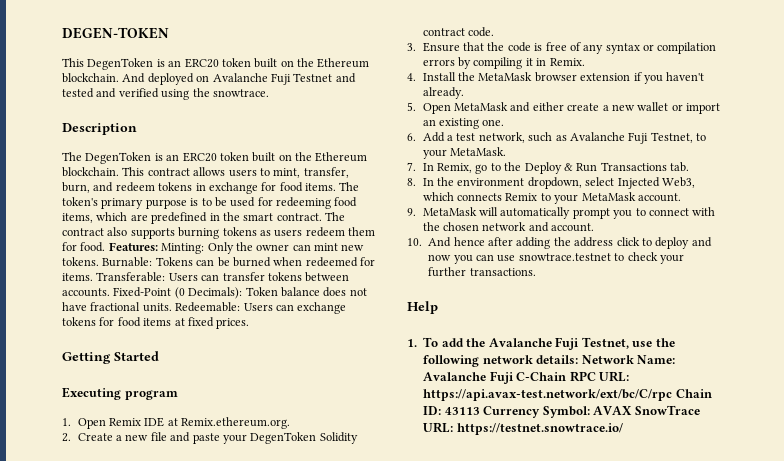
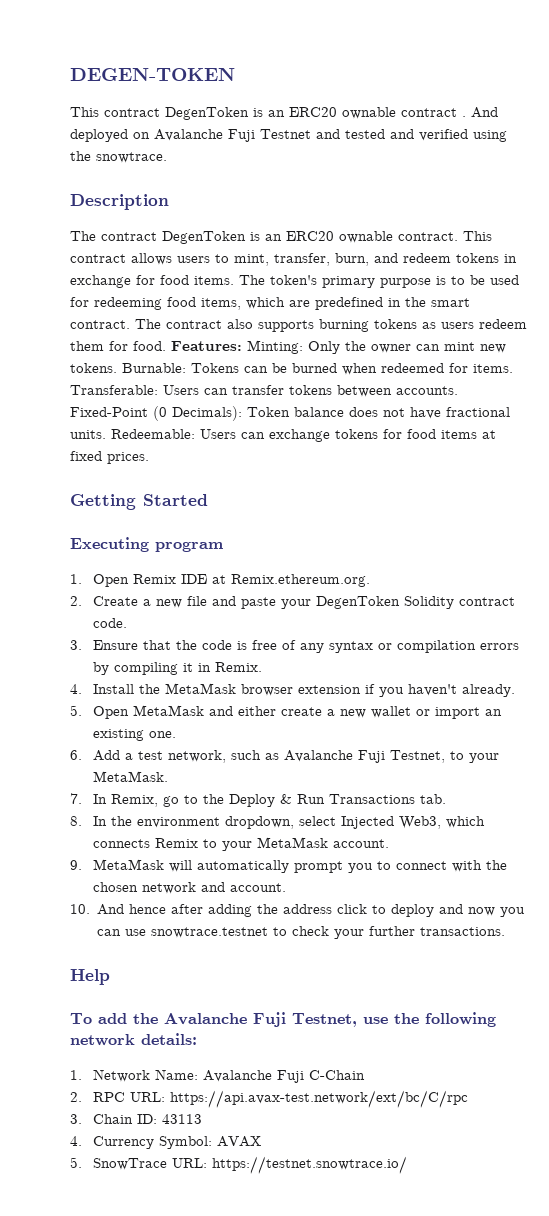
- This DegenToken is an ERC20 token built on the Ethereum blockchain.
+ This contract DegenToken is an ERC20 ownable contract .
- The DegenToken is an ERC20 token built on the Ethereum blockchain.
+ The contract DegenToken is an ERC20 ownable contract.
- 1. To add the Avalanche Fuji Testnet, use the following network details: Network Name: Avalanche Fuji C-Chain RPC URL: https://api.avax-test.network/ext/bc/C/rpc Chain ID: 43113 Currency Symbol: AVAX SnowTrace URL: https://testnet.snowtrace.io/
+ To add the Avalanche Fuji Testnet, use the following network details:
+ 1. Network Name: Avalanche Fuji C-Chain
+ 2. RPC URL: https://api.avax-test.network/ext/bc/C/rpc
+ 3. Chain ID: 43113
+ 4. Currency Symbol: AVAX
+ 5. SnowTrace URL: https://testnet.snowtrace.io/

